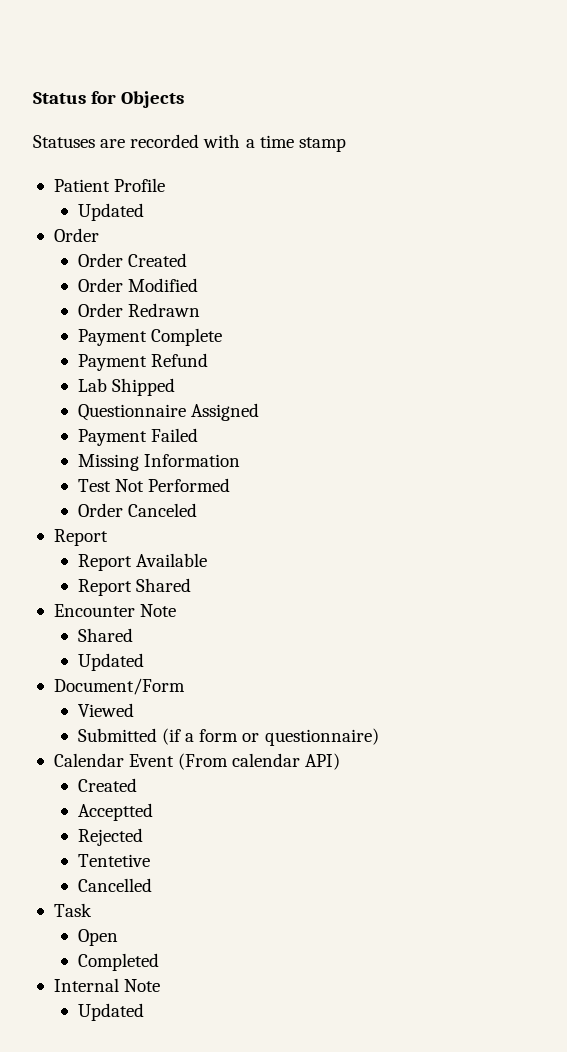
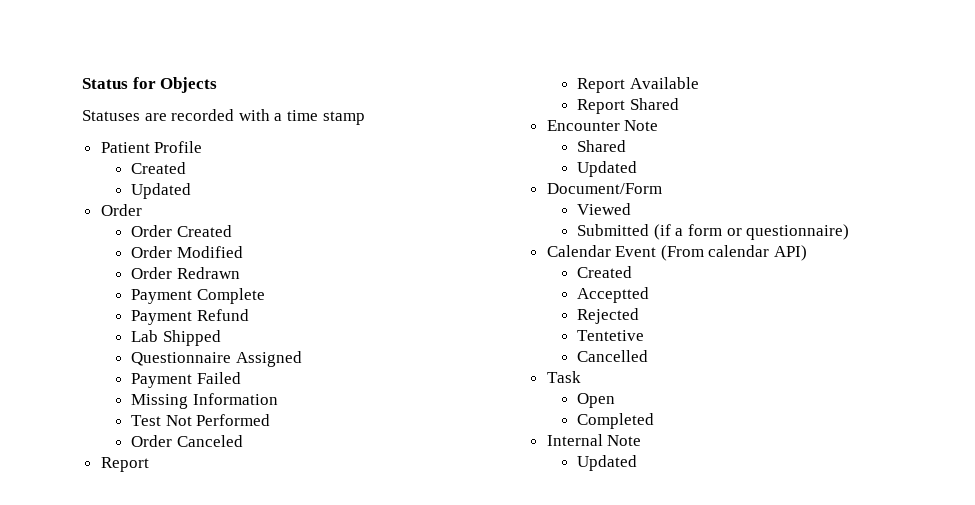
  Patient Profile
+ Created

